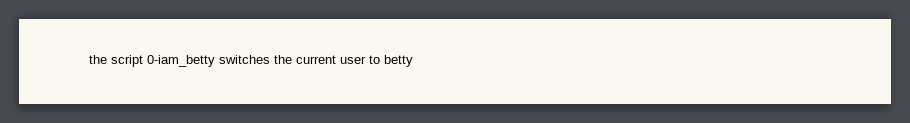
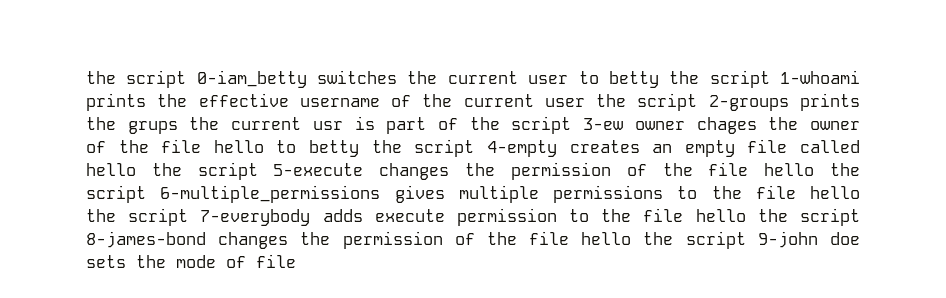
- the script 0-iam_betty switches the current user to betty
+ the script 0-iam_betty switches the current user to betty the script 1-whoami prints the effective username of the current user the script 2-groups prints the grups the current usr is part of the script 3-ew owner chages the owner of the file hello to betty the script 4-empty creates an empty file called hello the script 5-execute changes the permission of the file hello the script 6-multiple_permissions gives multiple permissions to the file hello the script 7-everybody adds execute permission to the file hello the script 8-james-bond changes the permission of the file hello the script 9-john doe sets the mode of file

